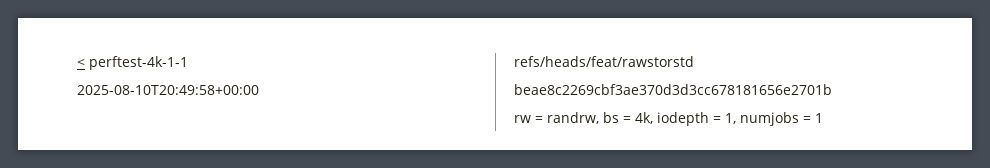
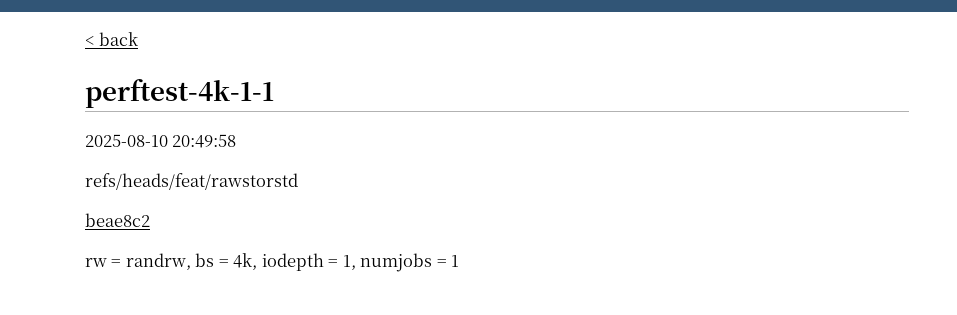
- < perftest-4k-1-1
+ < back
+ perftest-4k-1-1
- 2025-08-10T20:49:58+00:00
+ 2025-08-10 20:49:58
- beae8c2269cbf3ae370d3d3cc678181656e2701b
+ beae8c2

